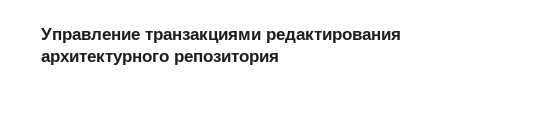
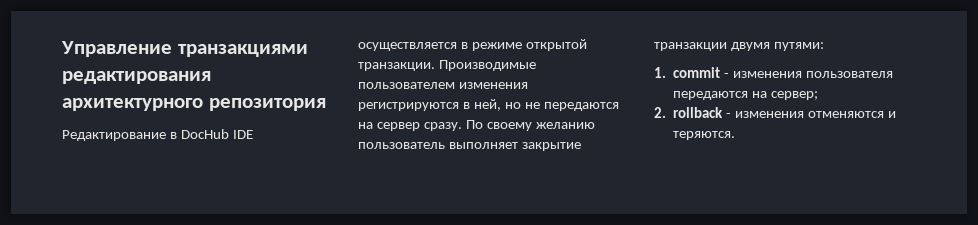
+ Редактирование в DocHub IDE осуществляется в режиме открытой транзакции. Производимые пользователем изменения регистрируются в ней, но не передаются на сервер сразу. По своему желанию пользователь выполняет закрытие транзакции двумя путями:
+ 1. commit - изменения пользователя передаются на сервер;
+ 2. rollback - изменения отменяются и теряются.

